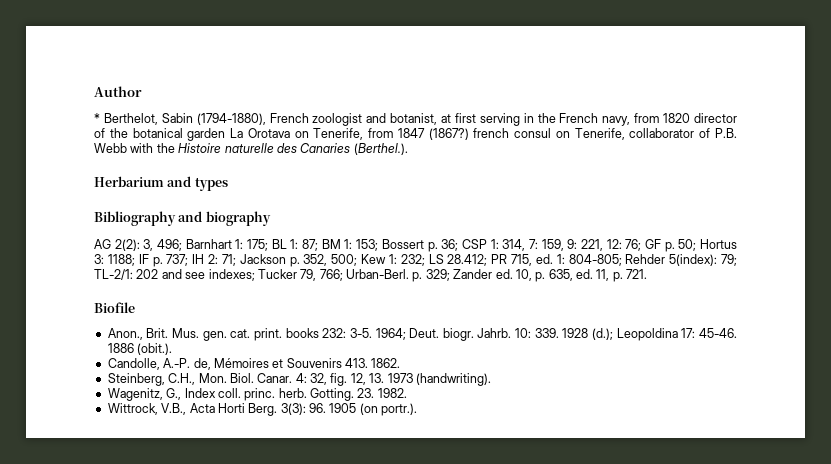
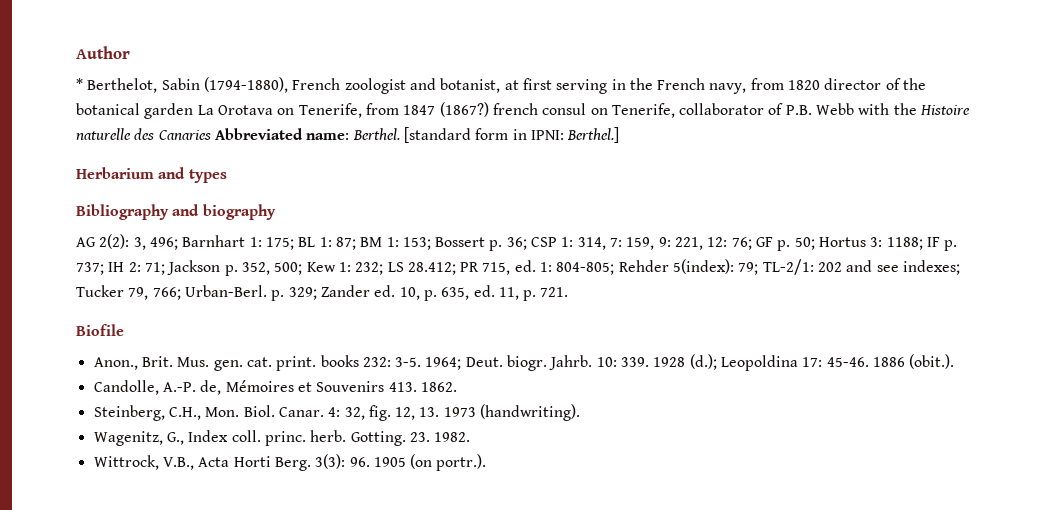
- * Berthelot, Sabin (1794-1880), French zoologist and botanist, at first serving in the French navy, from 1820 director of the botanical garden La Orotava on Tenerife, from 1847 (1867?) french consul on Tenerife, collaborator of P.B. Webb with the Histoire naturelle des Canaries (Berthel.).
+ * Berthelot, Sabin (1794-1880), French zoologist and botanist, at first serving in the French navy, from 1820 director of the botanical garden La Orotava on Tenerife, from 1847 (1867?) french consul on Tenerife, collaborator of P.B. Webb with the Histoire naturelle des Canaries Abbreviated name: Berthel. [standard form in IPNI: Berthel.]

